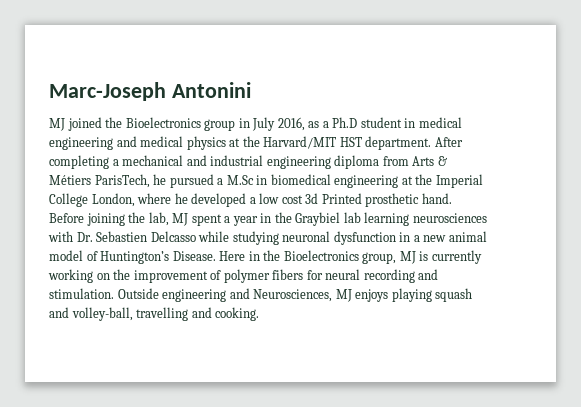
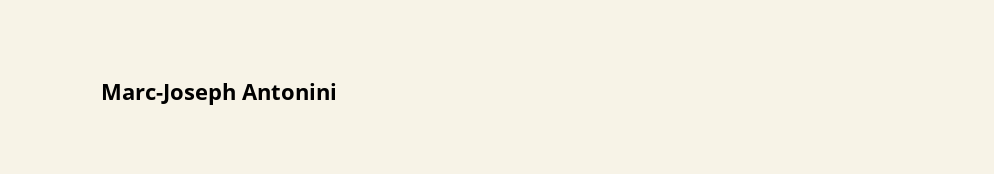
- MJ joined the Bioelectronics group in July 2016, as a Ph.D student in medical engineering and medical physics at the Harvard/MIT HST department. After completing a mechanical and industrial engineering diploma from Arts & Métiers ParisTech, he pursued a M.Sc in biomedical engineering at the Imperial College London, where he developed a low cost 3d Printed prosthetic hand. Before joining the lab, MJ spent a year in the Graybiel lab learning neurosciences with Dr. Sebastien Delcasso while studying neuronal dysfunction in a new animal model of Huntington’s Disease. Here in the Bioelectronics group, MJ is currently working on the improvement of polymer fibers for neural recording and stimulation. Outside engineering and Neurosciences, MJ enjoys playing squash and volley-ball, travelling and cooking.

